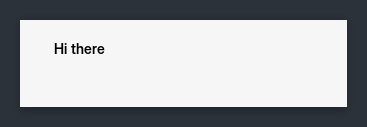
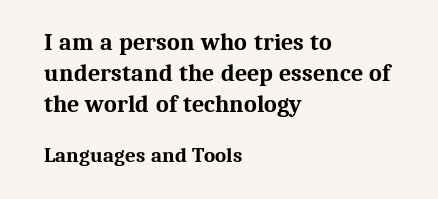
- Hi there
+ I am a person who tries to understand the deep essence of the world of technology
+ Languages and Tools

